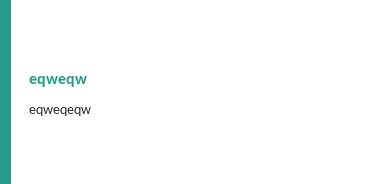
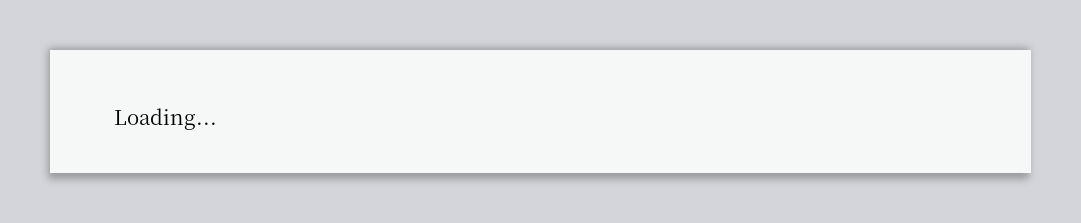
- eqweqw
- eqweqeqw
+ Loading...

